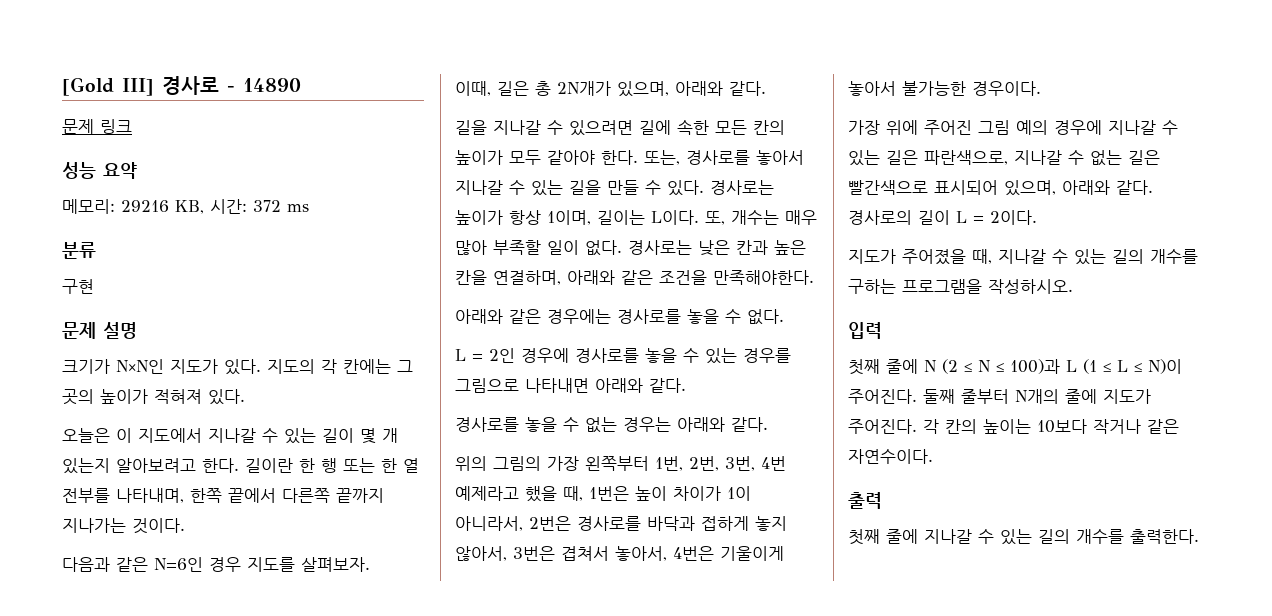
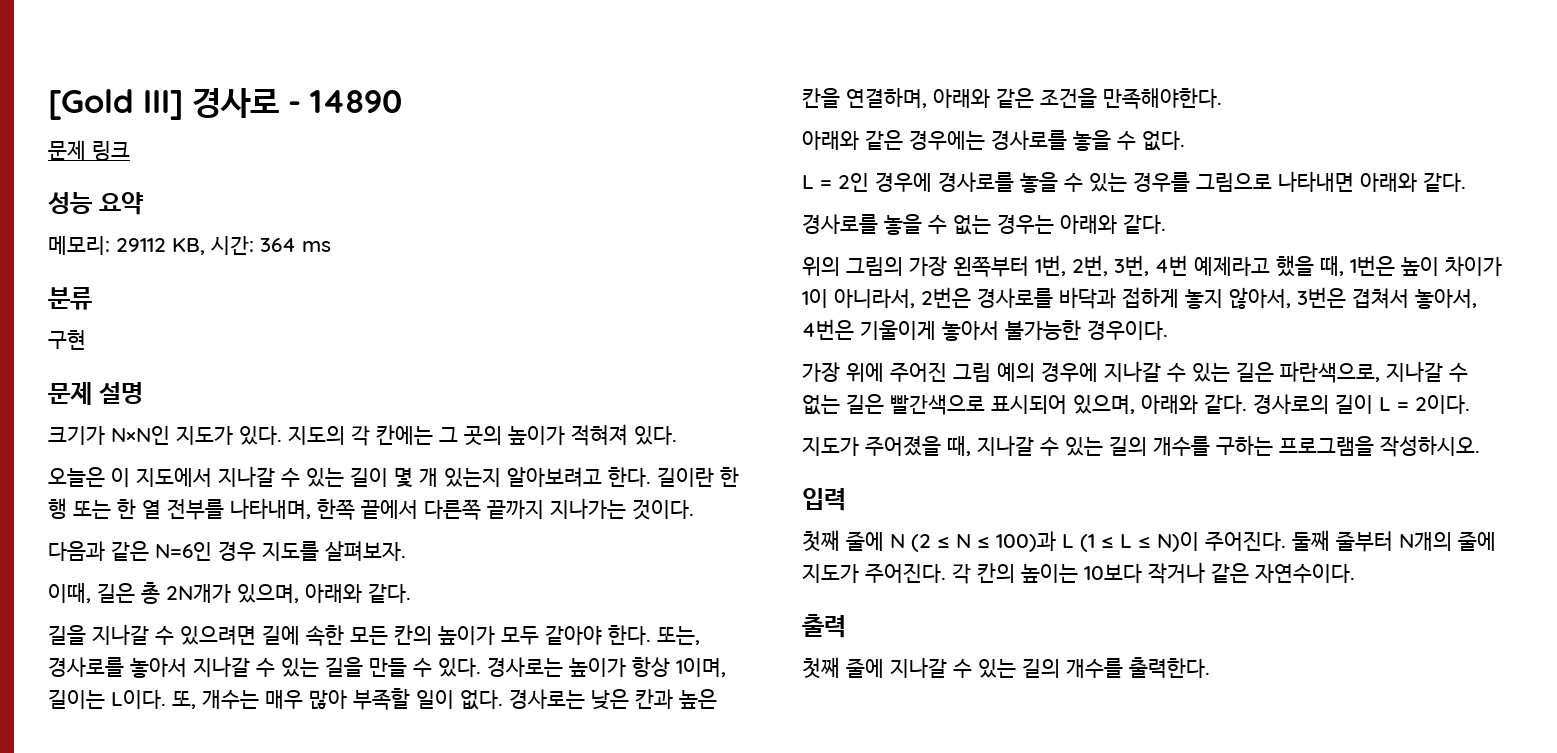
- 메모리: 29216 KB, 시간: 372 ms
+ 메모리: 29112 KB, 시간: 364 ms

